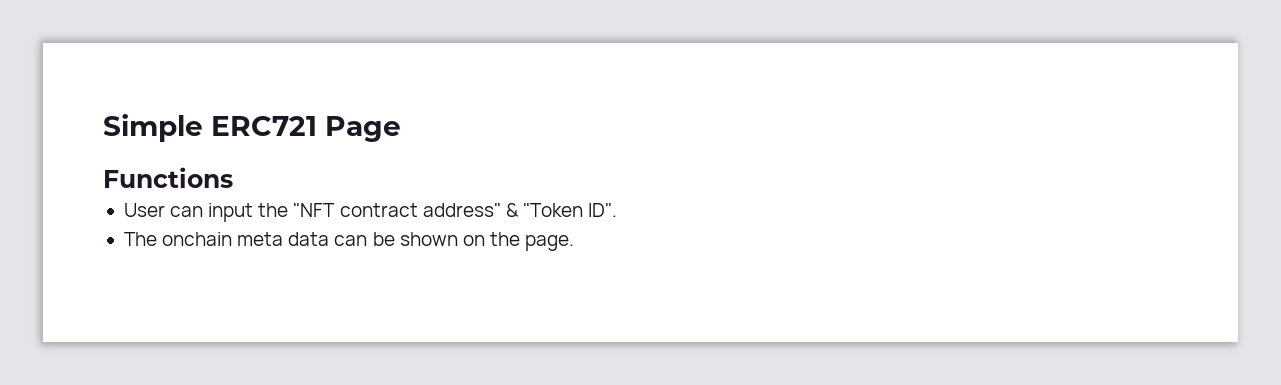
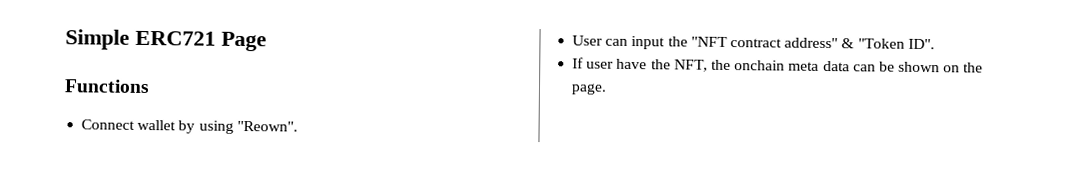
+ Connect wallet by using "Reown".
- The onchain meta data can be shown on the page.
+ If user have the NFT, the onchain meta data can be shown on the page.

